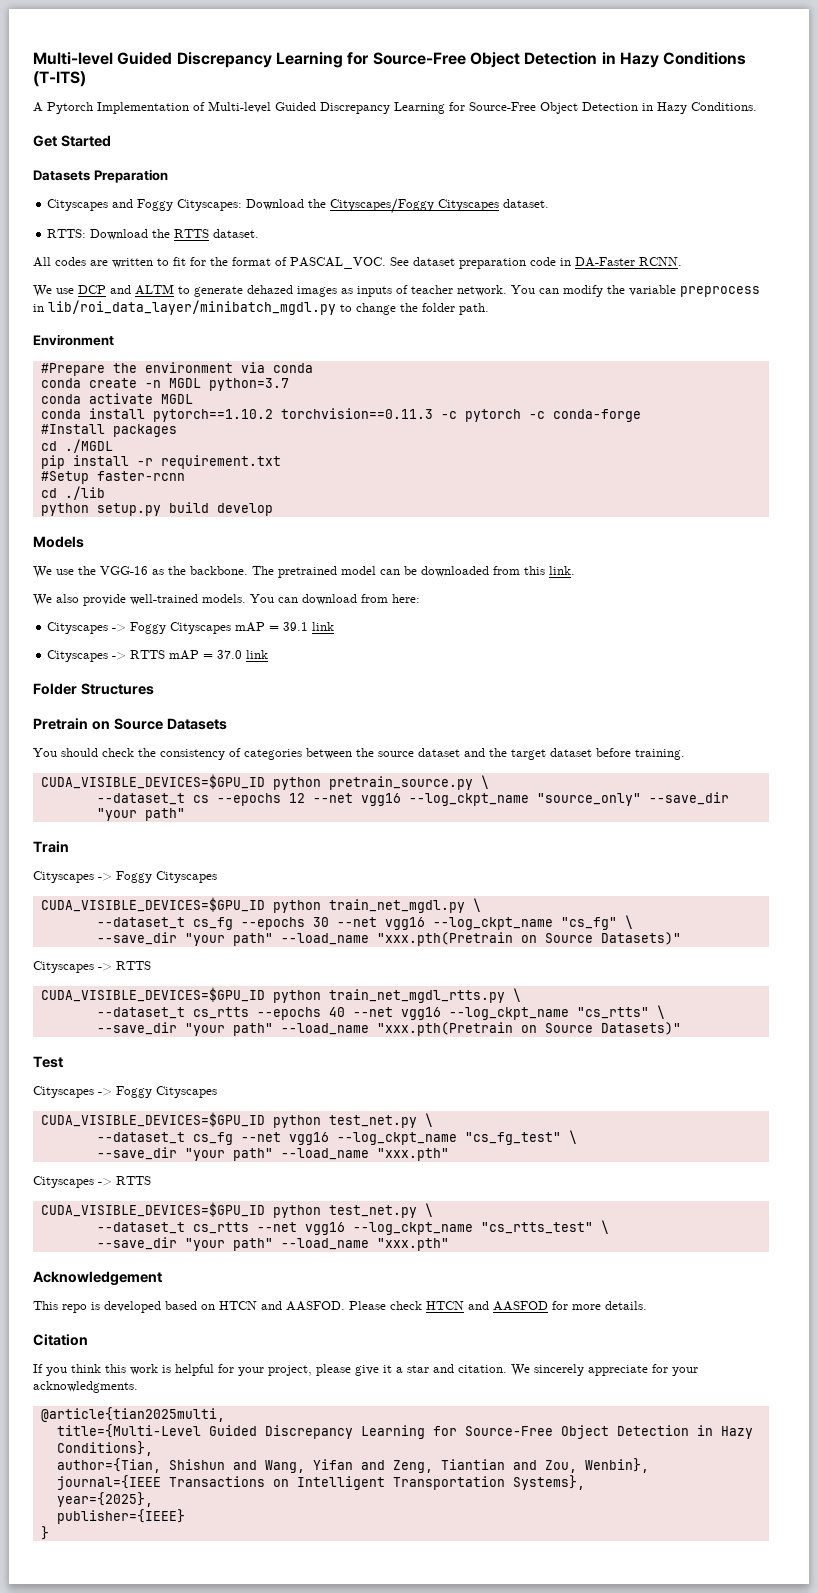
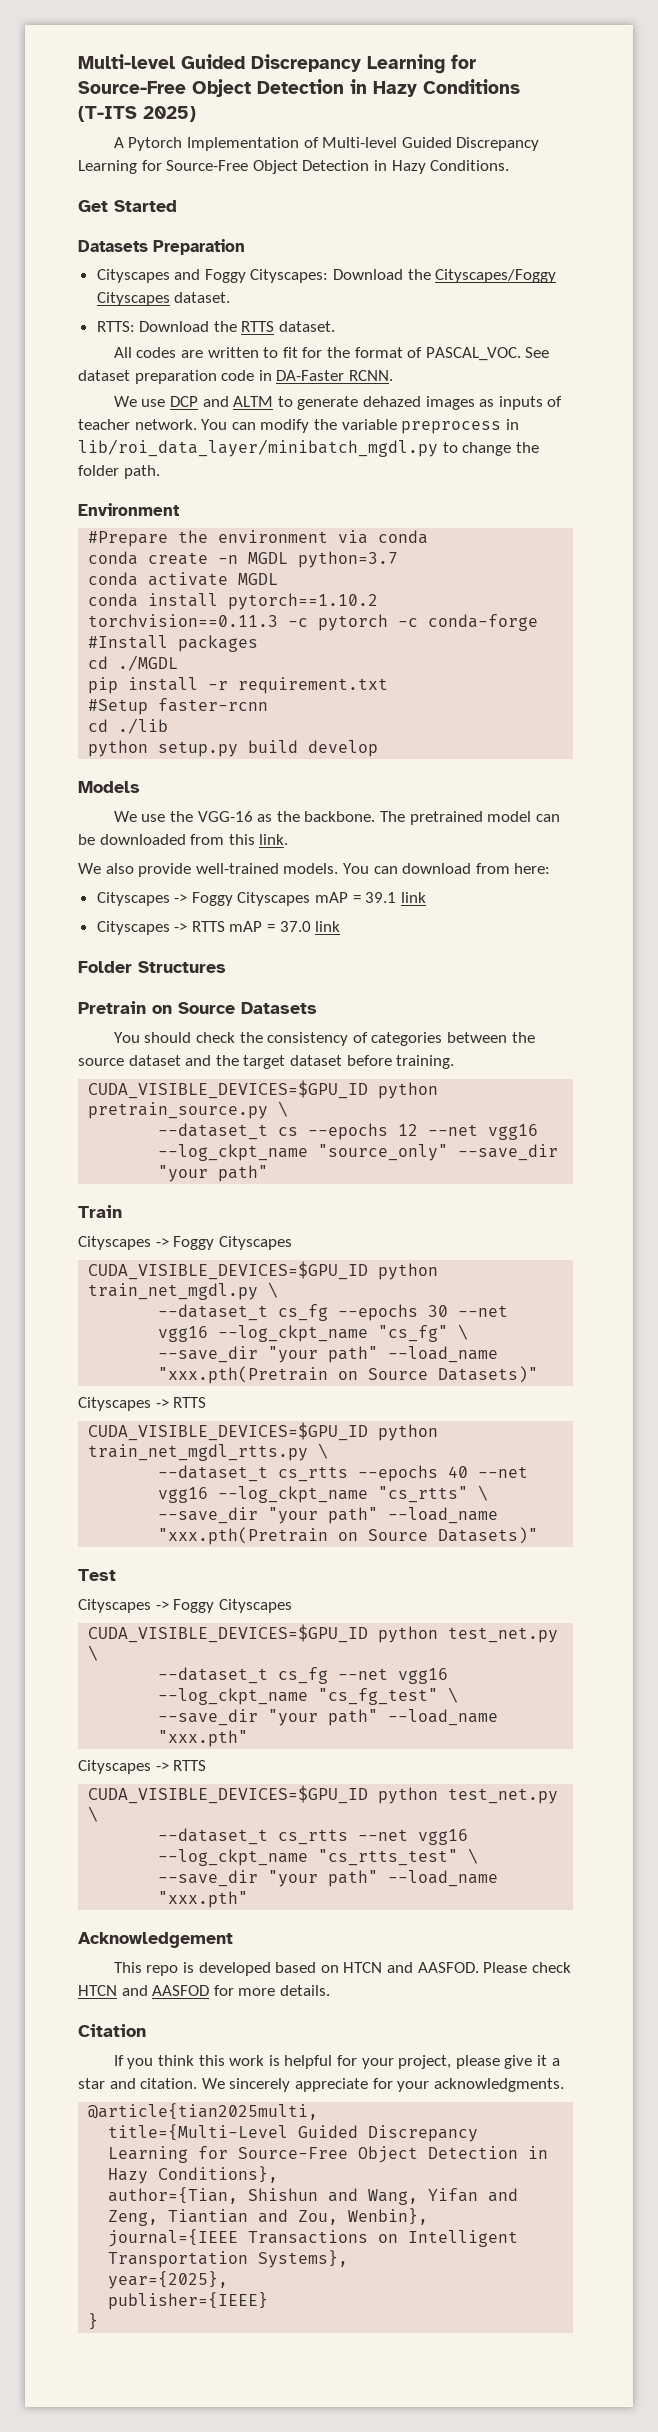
- Multi-level Guided Discrepancy Learning for Source-Free Object Detection in Hazy Conditions (T-ITS)
+ Multi-level Guided Discrepancy Learning for Source-Free Object Detection in Hazy Conditions (T-ITS 2025)

